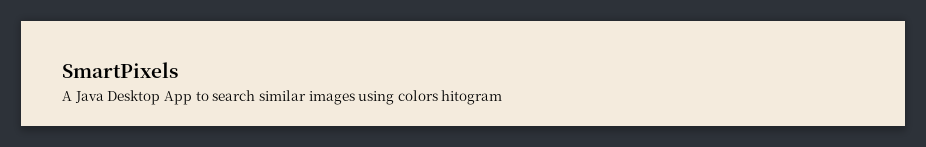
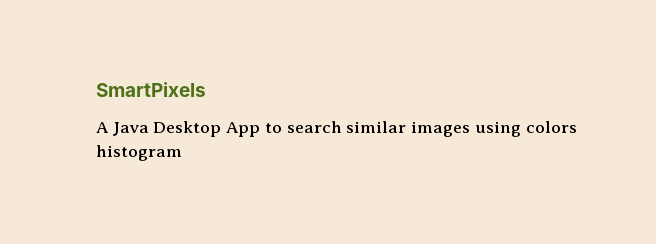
- A Java Desktop App to search similar images using colors hitogram
+ A Java Desktop App to search similar images using colors histogram

